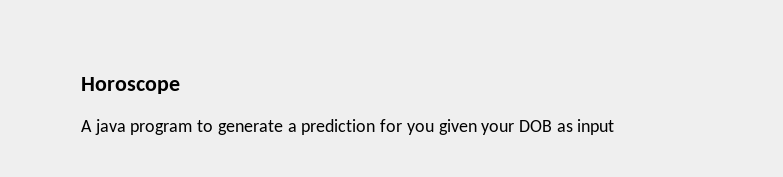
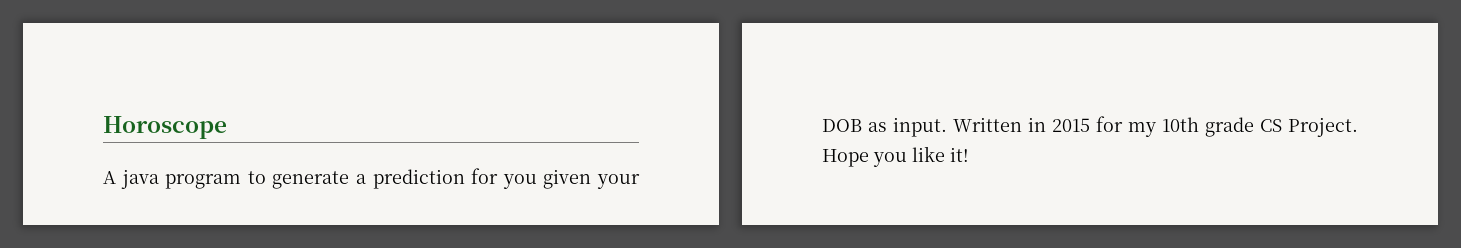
- A java program to generate a prediction for you given your DOB as input
+ A java program to generate a prediction for you given your DOB as input. Written in 2015 for my 10th grade CS Project. Hope you like it!

